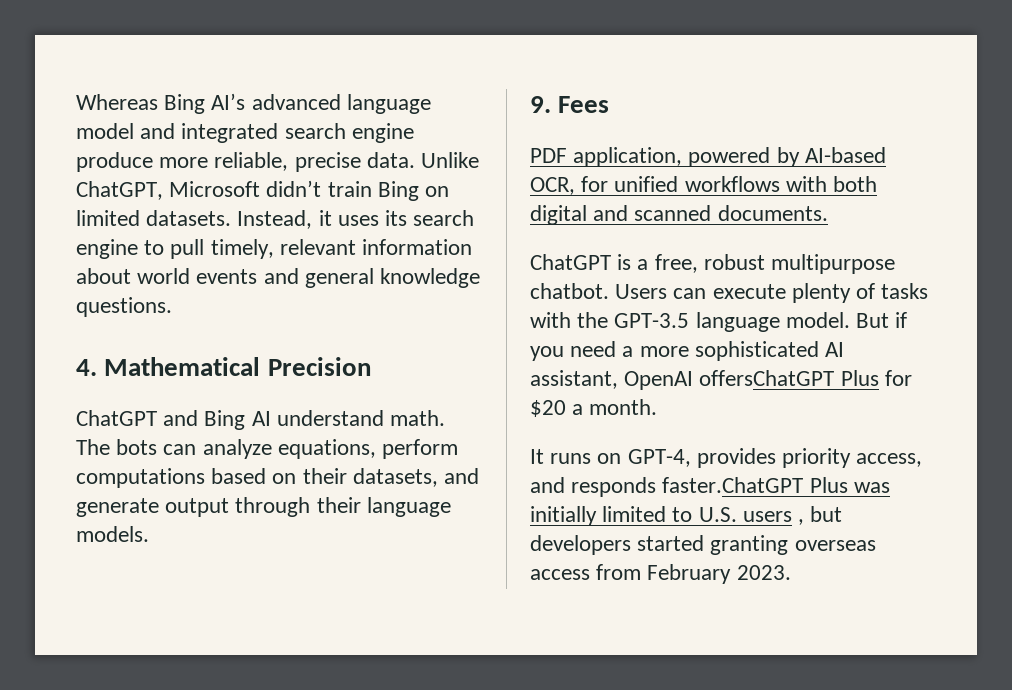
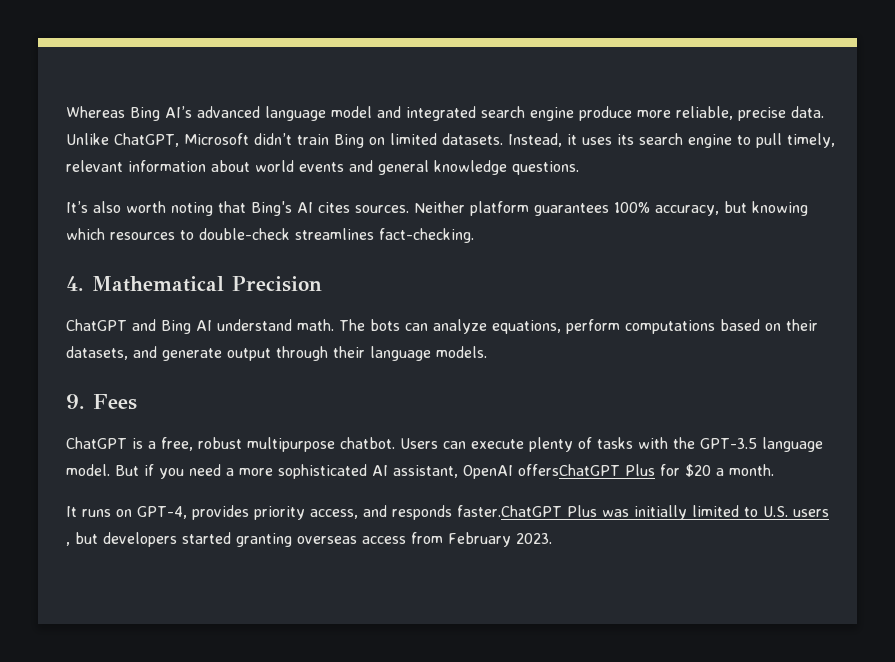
+ It’s also worth noting that Bing's AI cites sources. Neither platform guarantees 100% accuracy, but knowing which resources to double-check streamlines fact-checking.
- PDF application, powered by AI-based OCR, for unified workflows with both digital and scanned documents.

